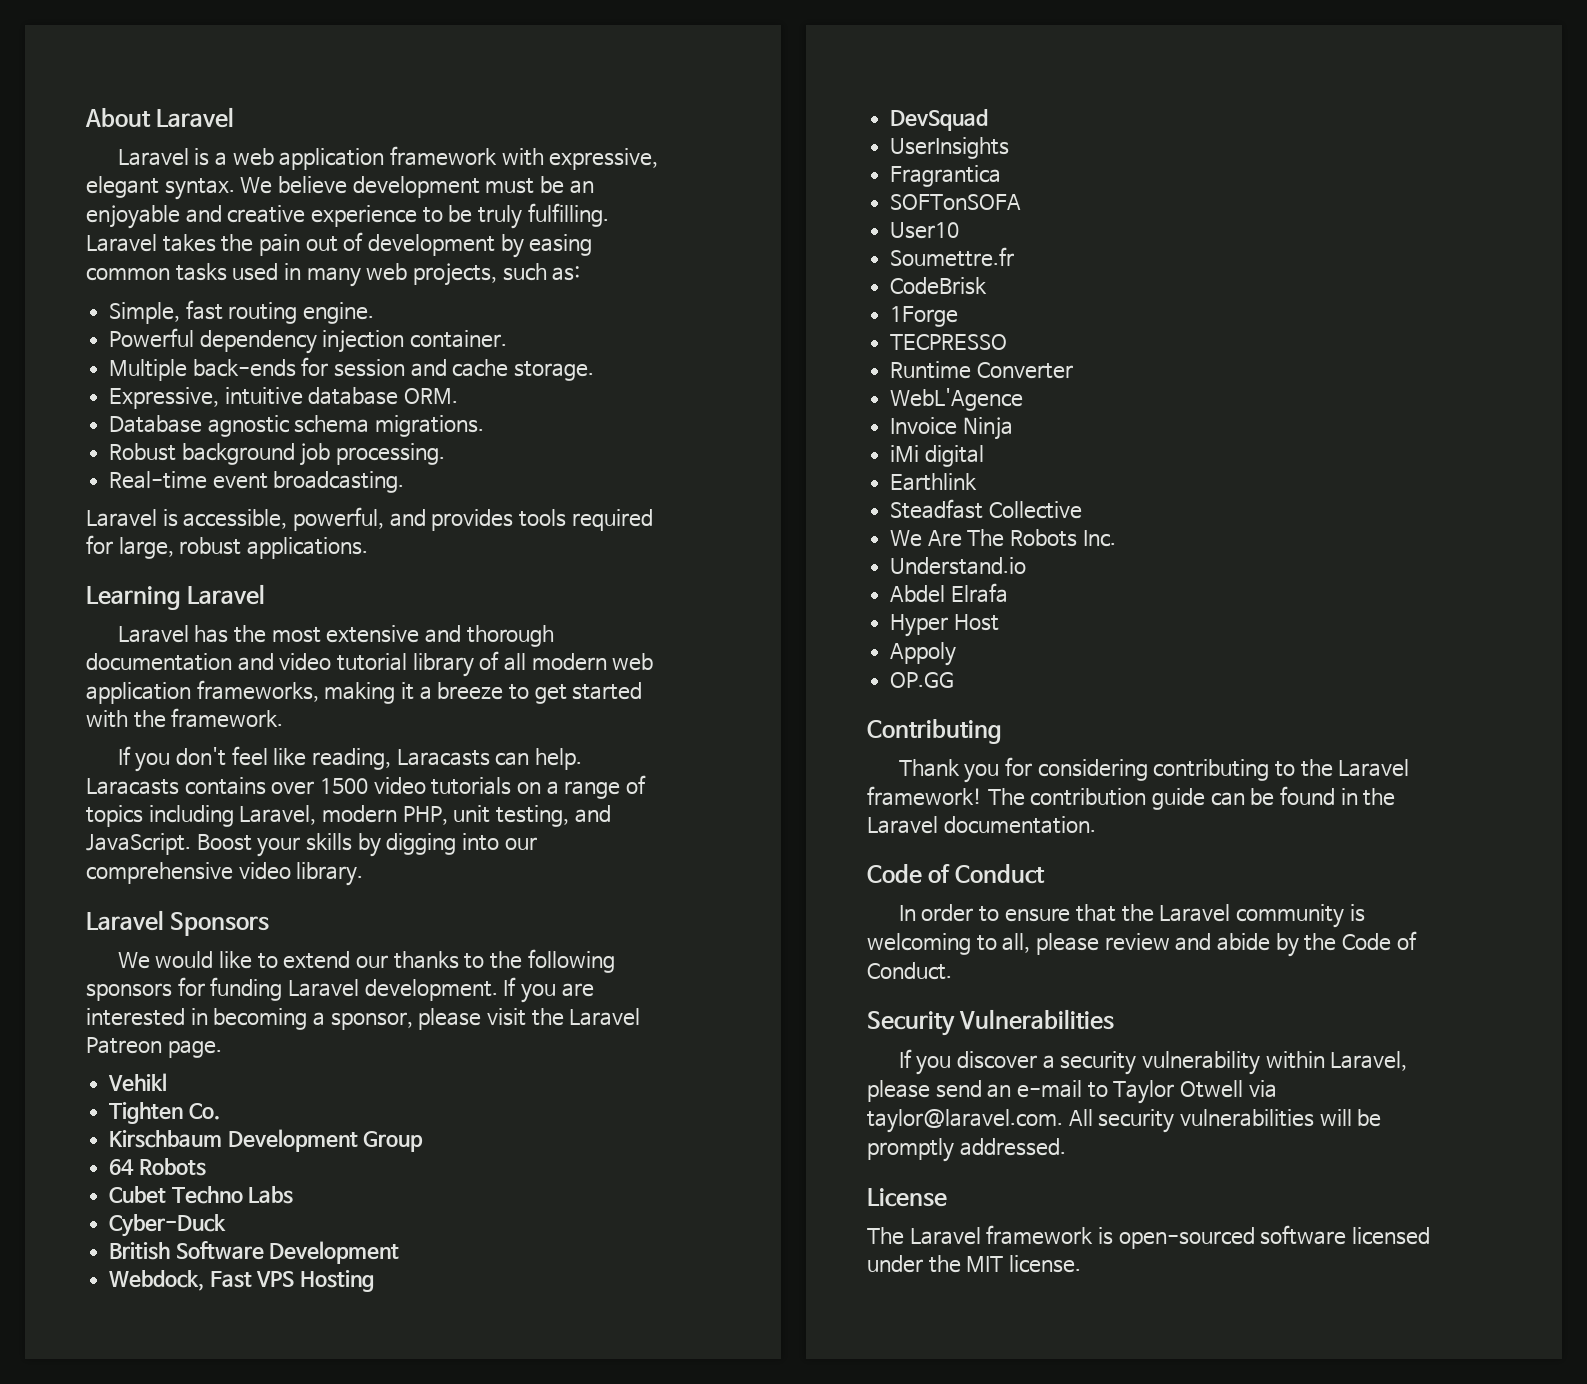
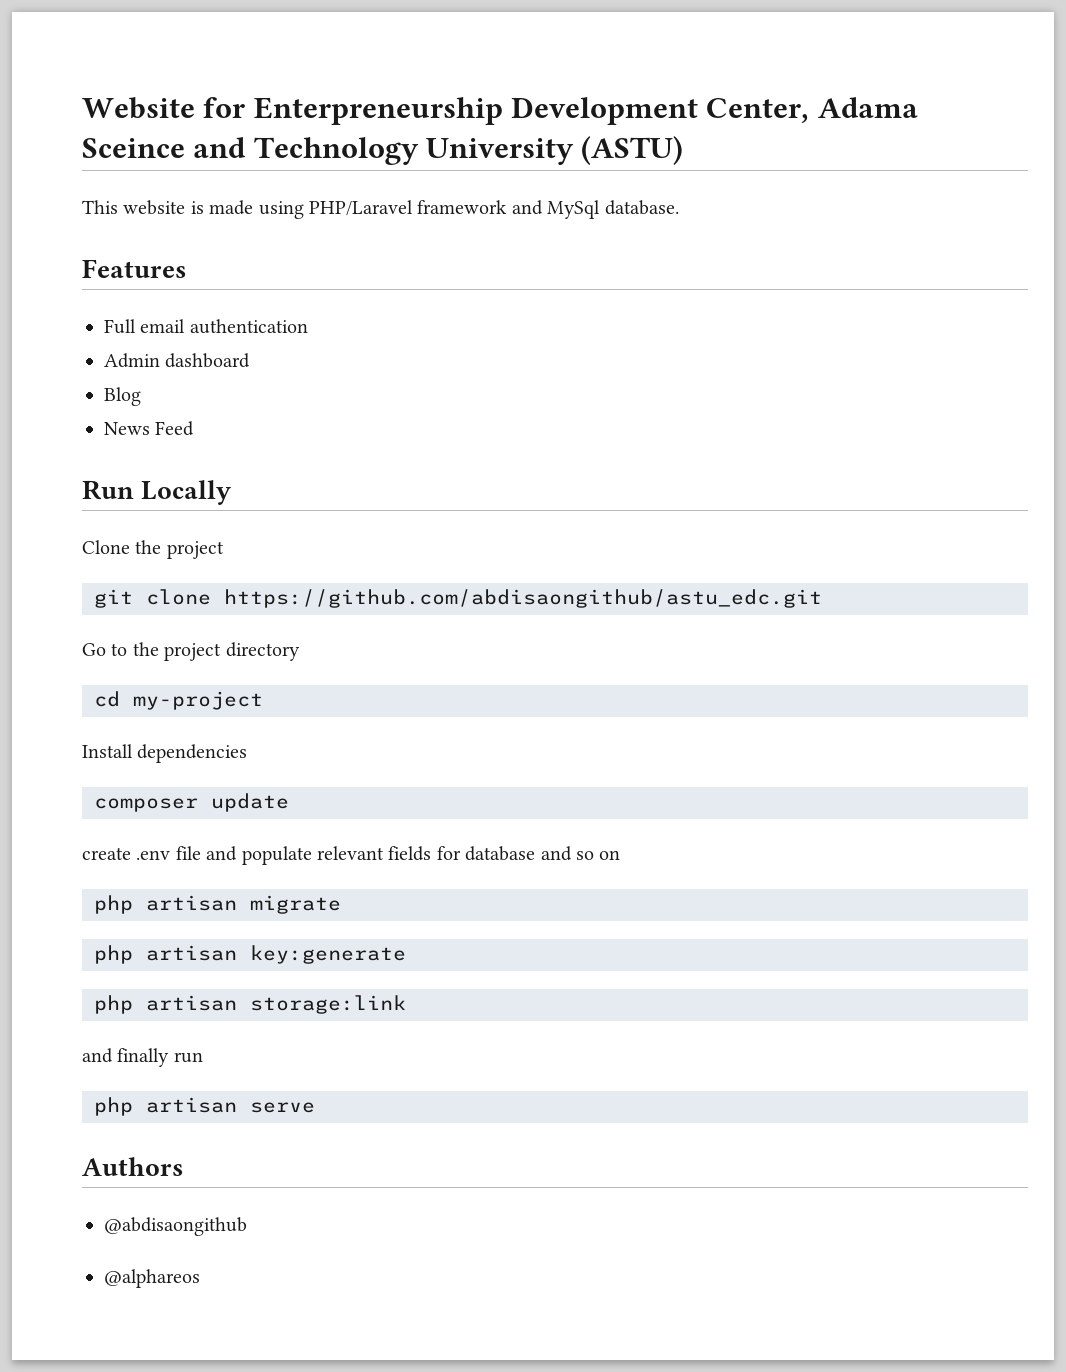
- About Laravel
- Laravel is a web application framework with expressive, elegant syntax. We believe development must be an enjoyable and creative experience to be truly fulfilling. Laravel takes the pain out of development by easing common tasks used in many web projects, such as:
- Simple, fast routing engine.
- Powerful dependency injection container.
- Multiple back-ends for session and cache storage.
- Expressive, intuitive database ORM.
- Database agnostic schema migrations.
- Robust background job processing.
- Real-time event broadcasting.
- Laravel is accessible, powerful, and provides tools required for large, robust applications.
- Learning Laravel
- Laravel has the most extensive and thorough documentation and video tutorial library of all modern web application frameworks, making it a breeze to get started with the framework.
- If you don't feel like reading, Laracasts can help. Laracasts contains over 1500 video tutorials on a range of topics including Laravel, modern PHP, unit testing, and JavaScript. Boost your skills by digging into our comprehensive video library.
- Laravel Sponsors
- We would like to extend our thanks to the following sponsors for funding Laravel development. If you are interested in becoming a sponsor, please visit the Laravel Patreon page.
- Vehikl
- Tighten Co.
- Kirschbaum Development Group
- 64 Robots
- Cubet Techno Labs
- Cyber-Duck
- British Software Development
- Webdock, Fast VPS Hosting
- DevSquad
- UserInsights
- Fragrantica
- SOFTonSOFA
- User10
- Soumettre.fr
- CodeBrisk
- 1Forge
- TECPRESSO
- Runtime Converter
- WebL'Agence
- Invoice Ninja
- iMi digital
- Earthlink
- Steadfast Collective
- We Are The Robots Inc.
- Understand.io
- Abdel Elrafa
- Hyper Host
- Appoly
- OP.GG
- Contributing
- Thank you for considering contributing to the Laravel framework! The contribution guide can be found in the Laravel documentation.
- Code of Conduct
- In order to ensure that the Laravel community is welcoming to all, please review and abide by the Code of Conduct.
- Security Vulnerabilities
- If you discover a security vulnerability within Laravel, please send an e-mail to Taylor Otwell via taylor@laravel.com. All security vulnerabilities will be promptly addressed.
- License
- The Laravel framework is open-sourced software licensed under the MIT license.
+ Website for Enterpreneurship Development Center, Adama Sceince and Technology University (ASTU)
+ This website is made using PHP/Laravel framework and MySql database.
+ Features
+ Full email authentication
+ Admin dashboard
+ Blog
+ News Feed
+ Run Locally
+ Clone the project
+ git clone https://github.com/abdisaongithub/astu_edc.git
+ Go to the project directory
+ cd my-project
+ Install dependencies
+ composer update
+ create .env file and populate relevant fields for database and so on
+ php artisan migrate
+ php artisan key:generate
+ php artisan storage:link
+ and finally run
+ php artisan serve
+ Authors
+ @abdisaongithub
+ @alphareos

